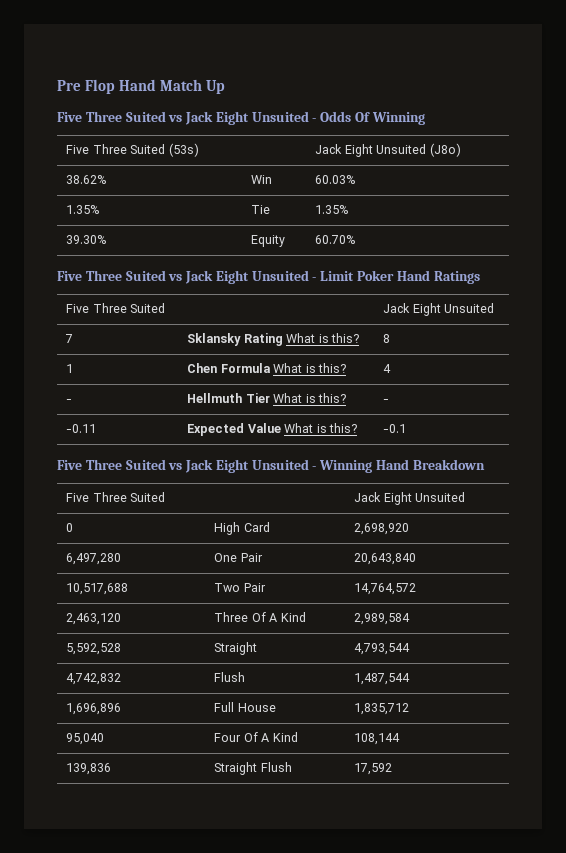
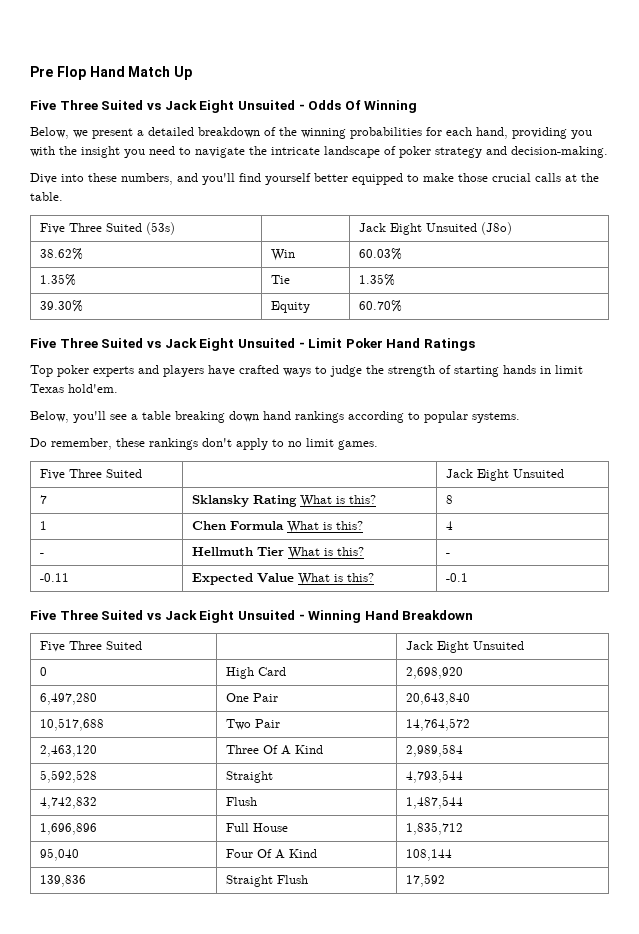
+ Below, we present a detailed breakdown of the winning probabilities for each hand, providing you with the insight you need to navigate the intricate landscape of poker strategy and decision-making.
+ Dive into these numbers, and you'll find yourself better equipped to make those crucial calls at the table.
+ Top poker experts and players have crafted ways to judge the strength of starting hands in limit Texas hold'em.
+ Below, you'll see a table breaking down hand rankings according to popular systems.
+ Do remember, these rankings don't apply to no limit games.

